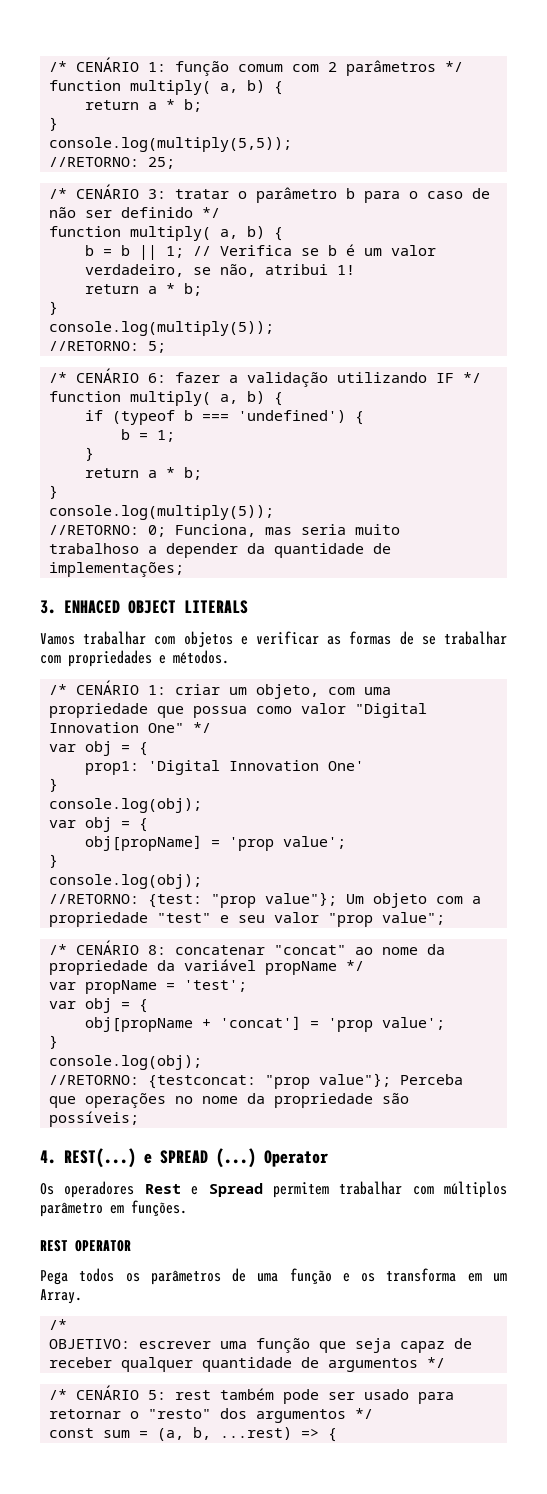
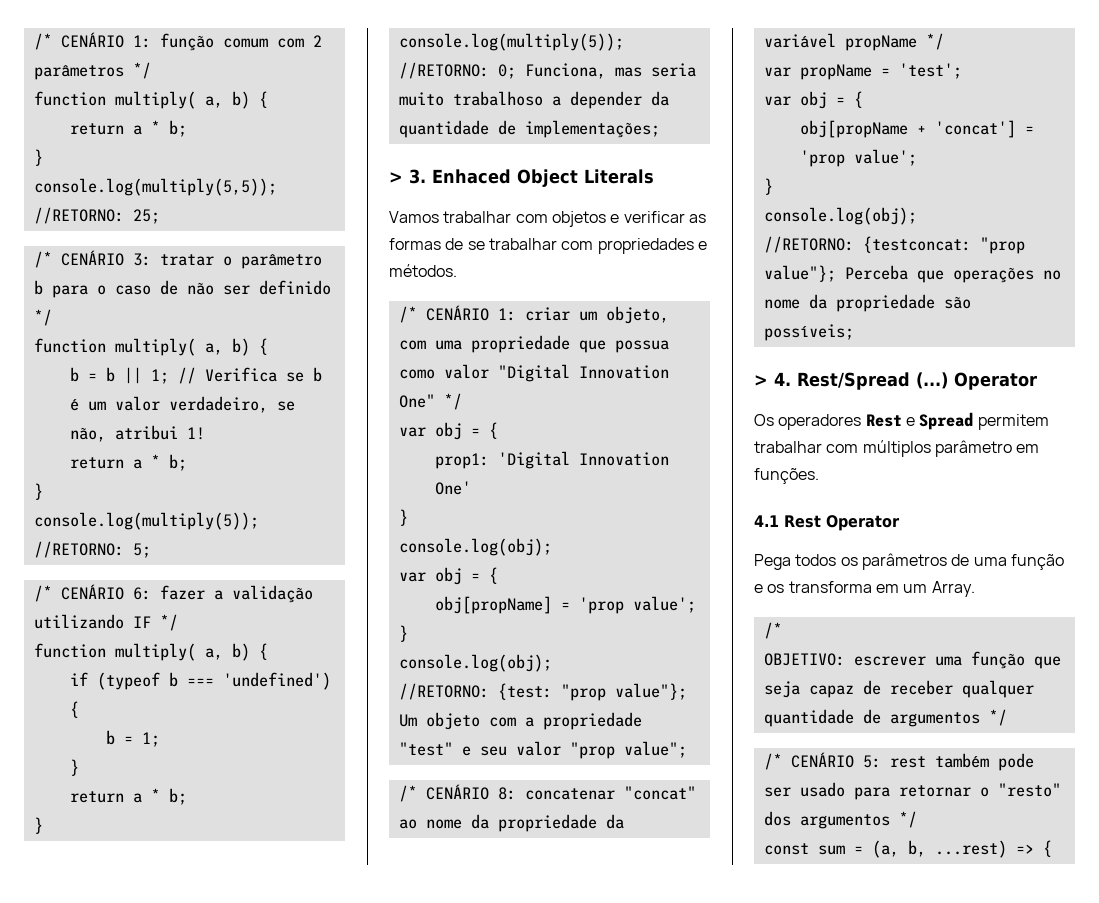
- 3. ENHACED OBJECT LITERALS
+ > 3. Enhaced Object Literals
- 4. REST(...) e SPREAD (...)
+ > 4. Rest/Spread (...)
- REST OPERATOR
+ 4.1 Rest Operator

